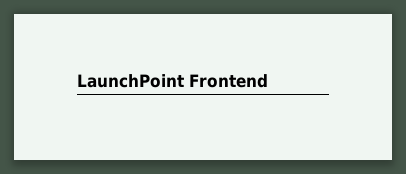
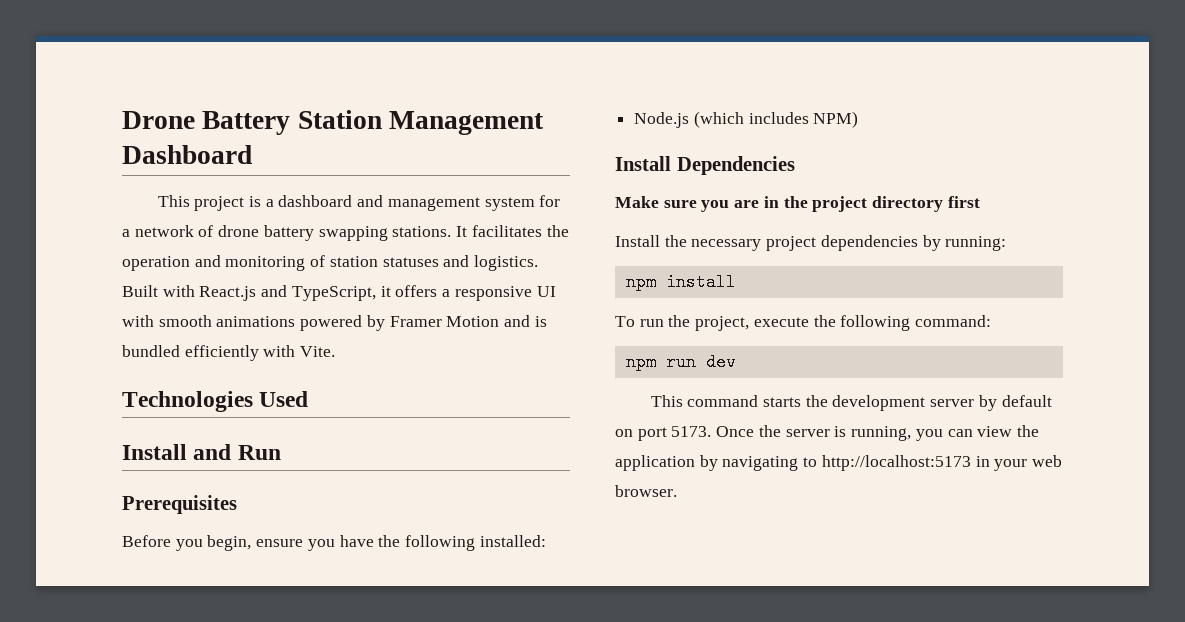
- LaunchPoint Frontend
+ Drone Battery Station Management Dashboard
+ This project is a dashboard and management system for a network of drone battery swapping stations. It facilitates the operation and monitoring of station statuses and logistics. Built with React.js and TypeScript, it offers a responsive UI with smooth animations powered by Framer Motion and is bundled efficiently with Vite.
+ Technologies Used
+ Install and Run
+ Prerequisites
+ Before you begin, ensure you have the following installed:
+ Node.js (which includes NPM)
+ Install Dependencies
+ Make sure you are in the project directory first
+ Install the necessary project dependencies by running:
+ npm install
+ To run the project, execute the following command:
+ npm run dev
+ This command starts the development server by default on port 5173. Once the server is running, you can view the application by navigating to http://localhost:5173 in your web browser.

